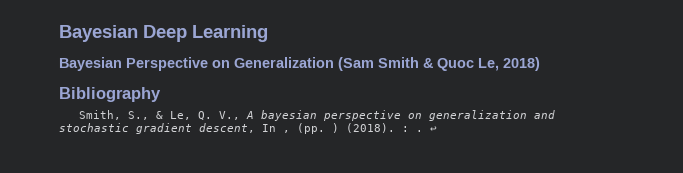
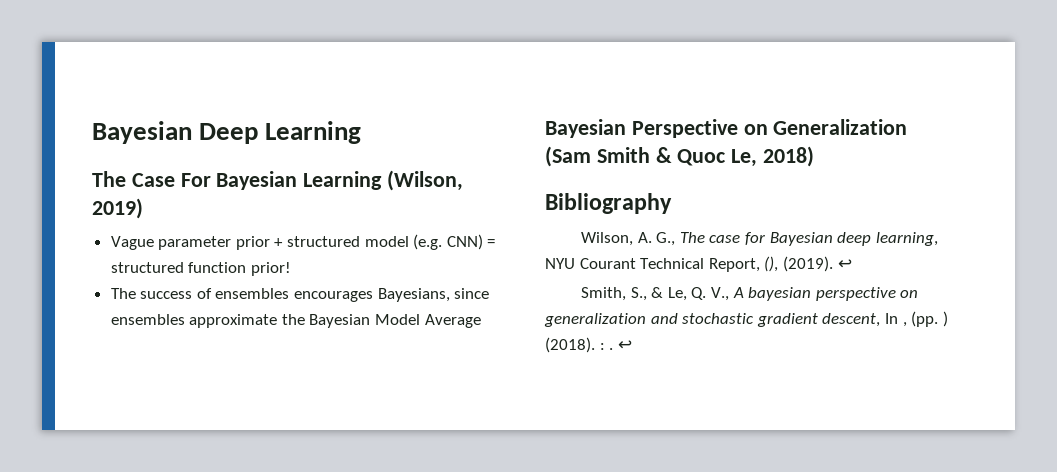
+ The Case For Bayesian Learning (Wilson, 2019)
+ Vague parameter prior + structured model (e.g. CNN) = structured function prior!
+ The success of ensembles encourages Bayesians, since ensembles approximate the Bayesian Model Average
+ Wilson, A. G., The case for Bayesian deep learning, NYU Courant Technical Report, (), (2019). ↩

